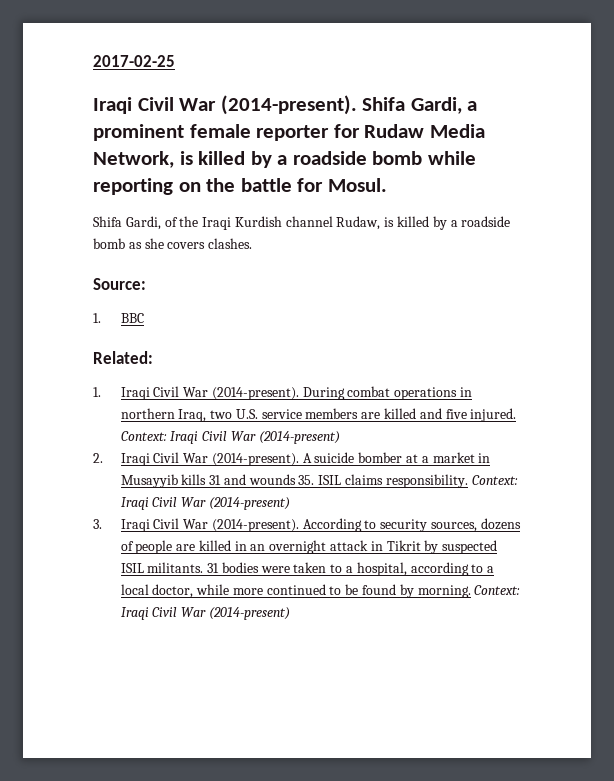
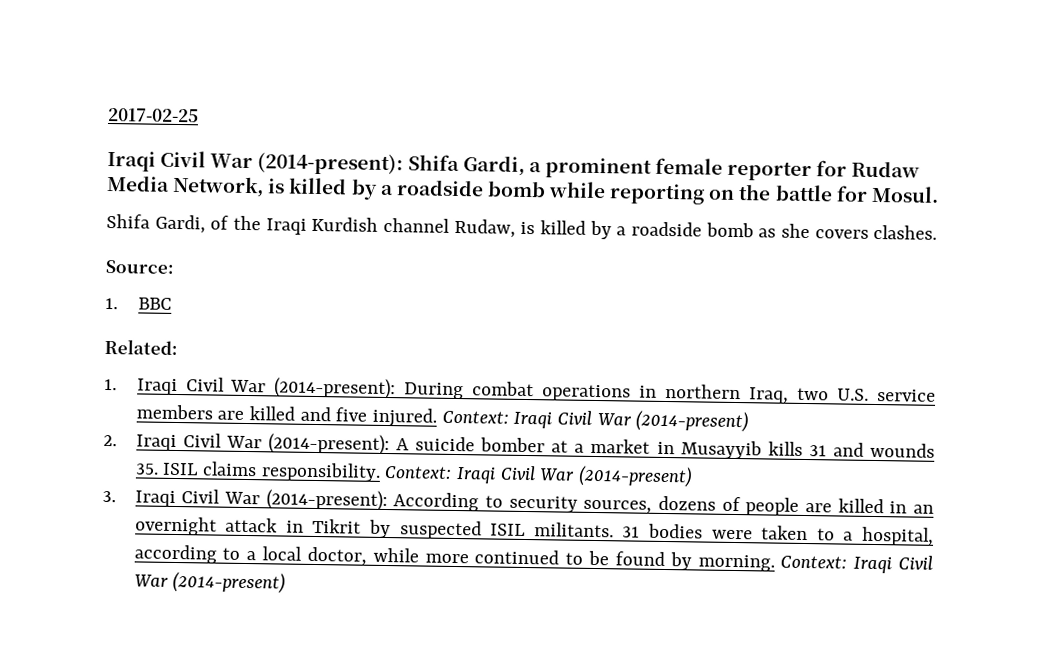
- Iraqi Civil War (2014-present). Shifa Gardi, a prominent female reporter for Rudaw Media Network, is killed by a roadside bomb while reporting on the battle for Mosul.
+ Iraqi Civil War (2014-present): Shifa Gardi, a prominent female reporter for Rudaw Media Network, is killed by a roadside bomb while reporting on the battle for Mosul.
- 1. Iraqi Civil War (2014-present). During combat operations in northern Iraq, two U.S. service members are killed and five injured.
+ 1. Iraqi Civil War (2014-present): During combat operations in northern Iraq, two U.S. service members are killed and five injured.
- 2. Iraqi Civil War (2014-present). A suicide bomber at a market in Musayyib kills 31 and wounds 35. ISIL claims responsibility.
+ 2. Iraqi Civil War (2014-present): A suicide bomber at a market in Musayyib kills 31 and wounds 35. ISIL claims responsibility.
- 3. Iraqi Civil War (2014-present). According to security sources, dozens of people are killed in an overnight attack in Tikrit by suspected ISIL militants.
+ 3. Iraqi Civil War (2014-present): According to security sources, dozens of people are killed in an overnight attack in Tikrit by suspected ISIL militants.

